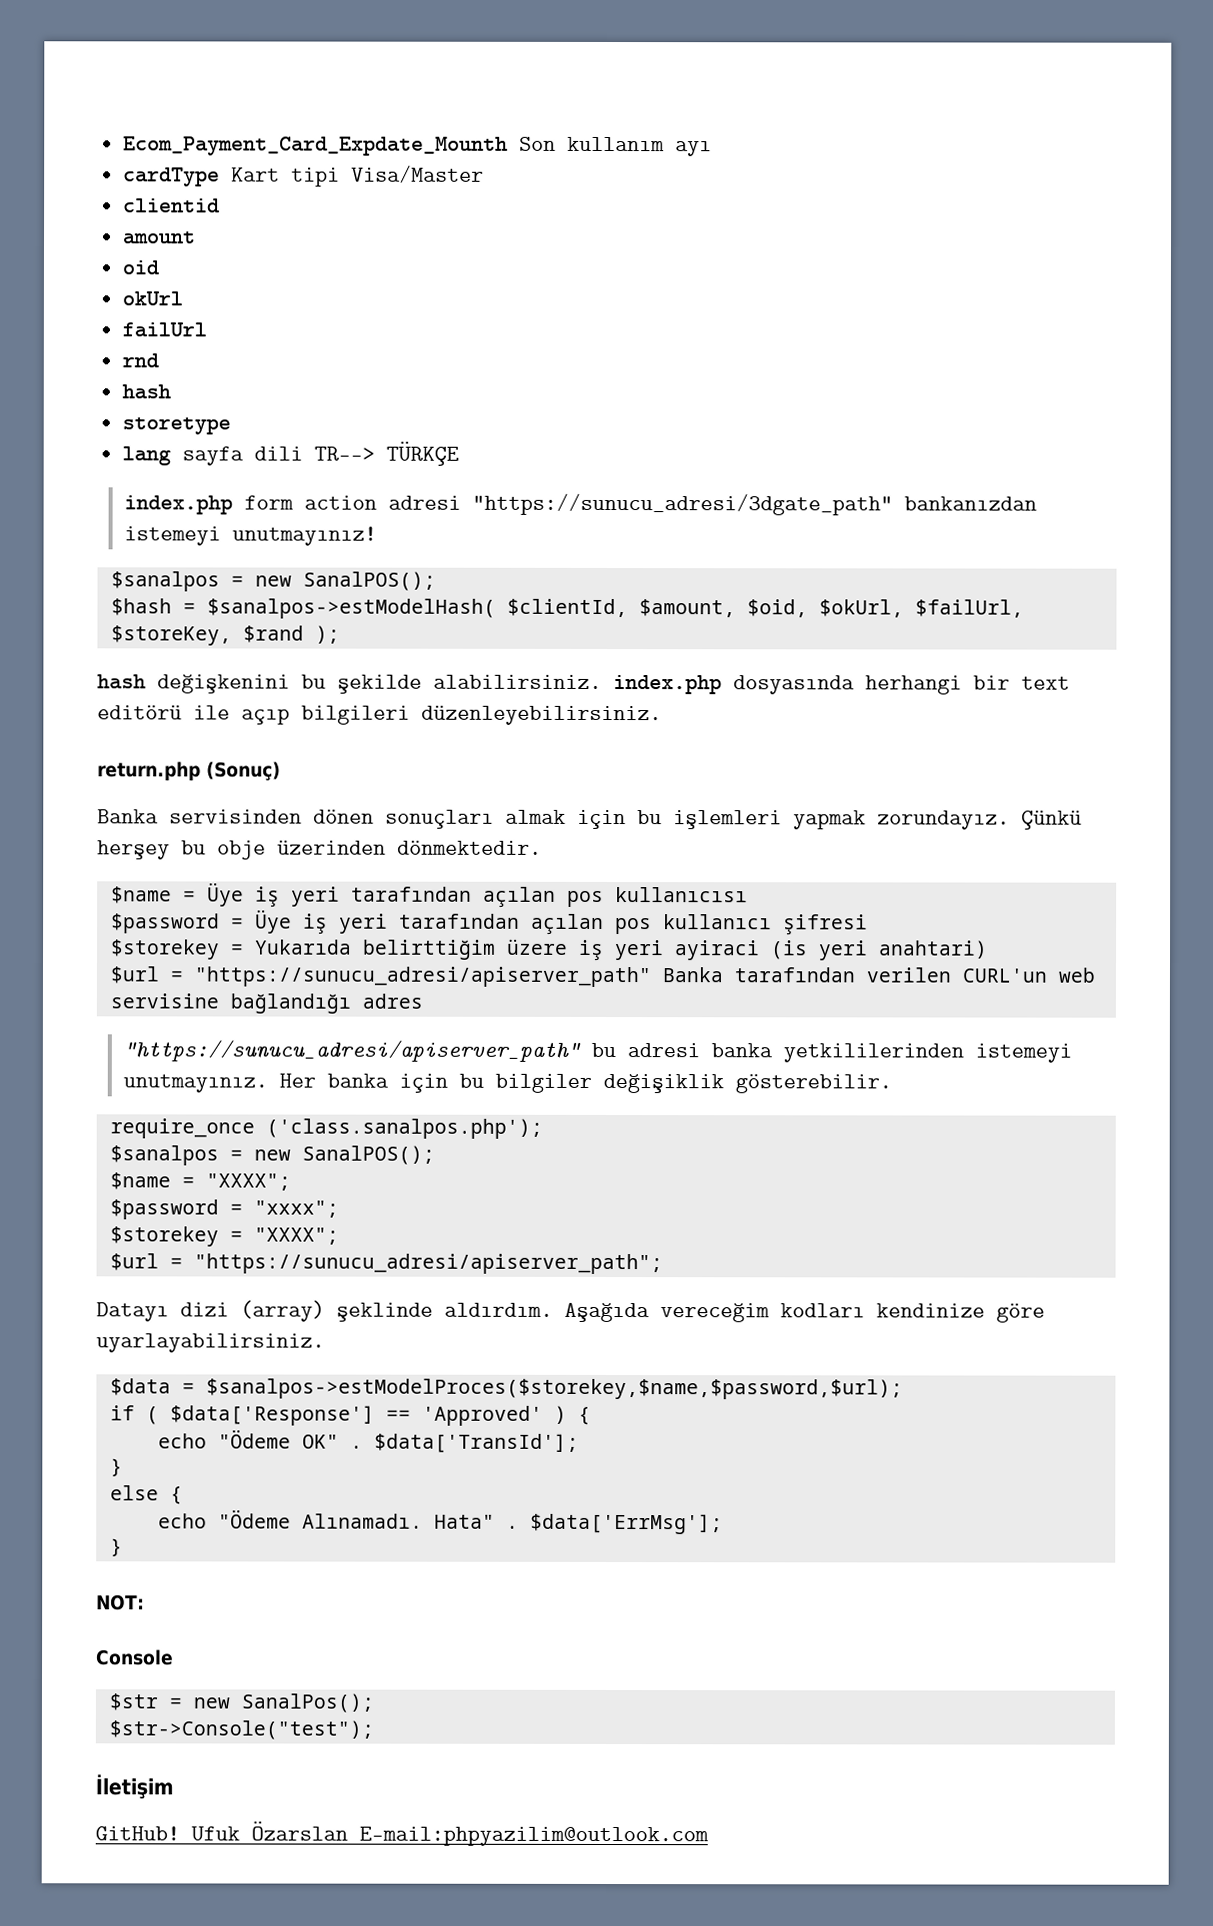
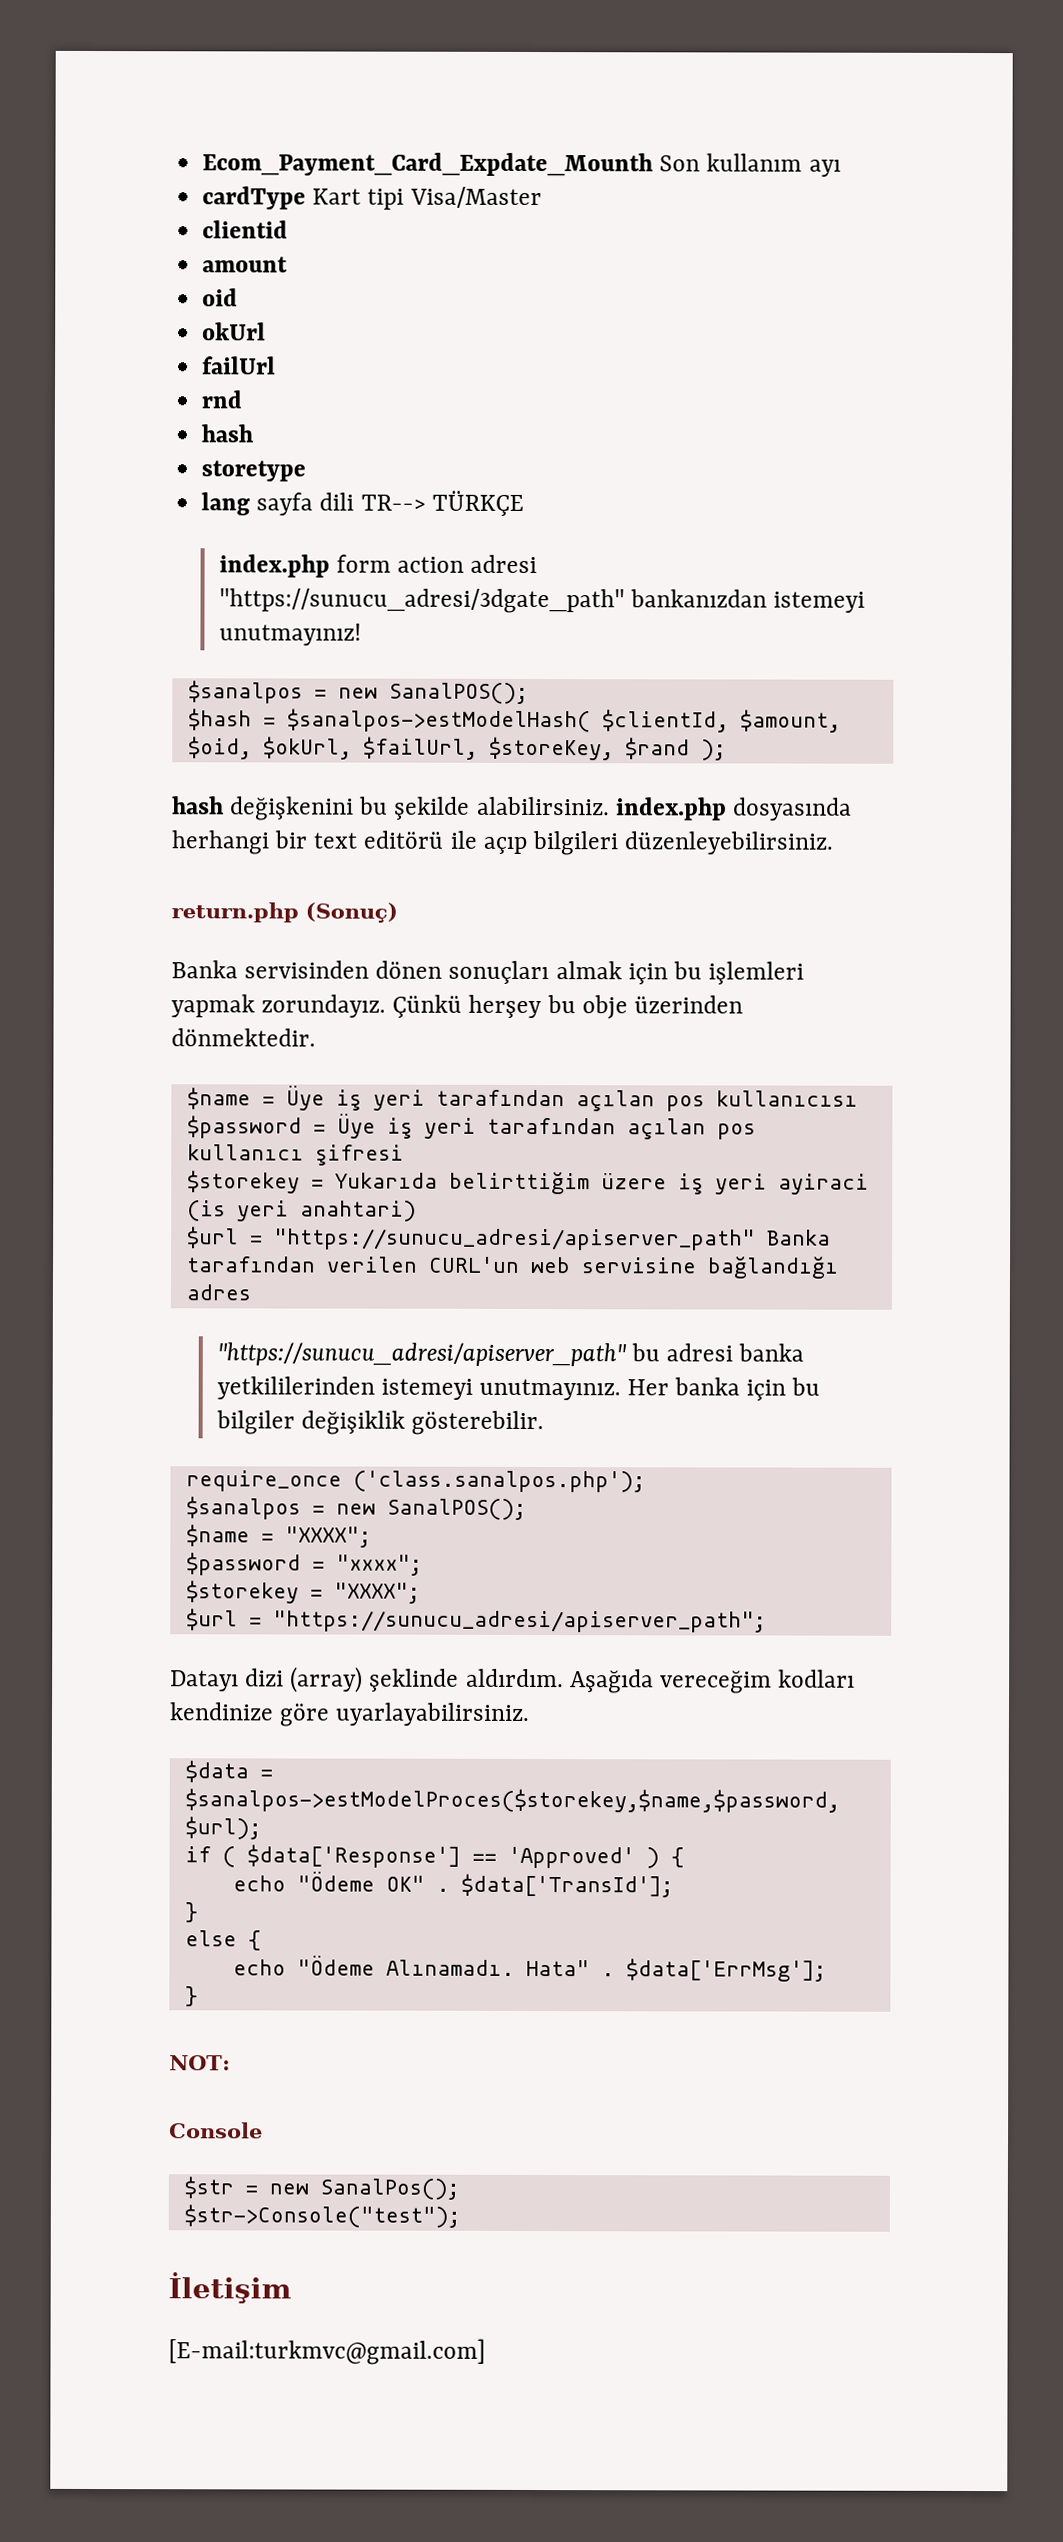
- GitHub! Ufuk Özarslan E-mail:phpyazilim@outlook.com
+ [E-mail:turkmvc@gmail.com]

